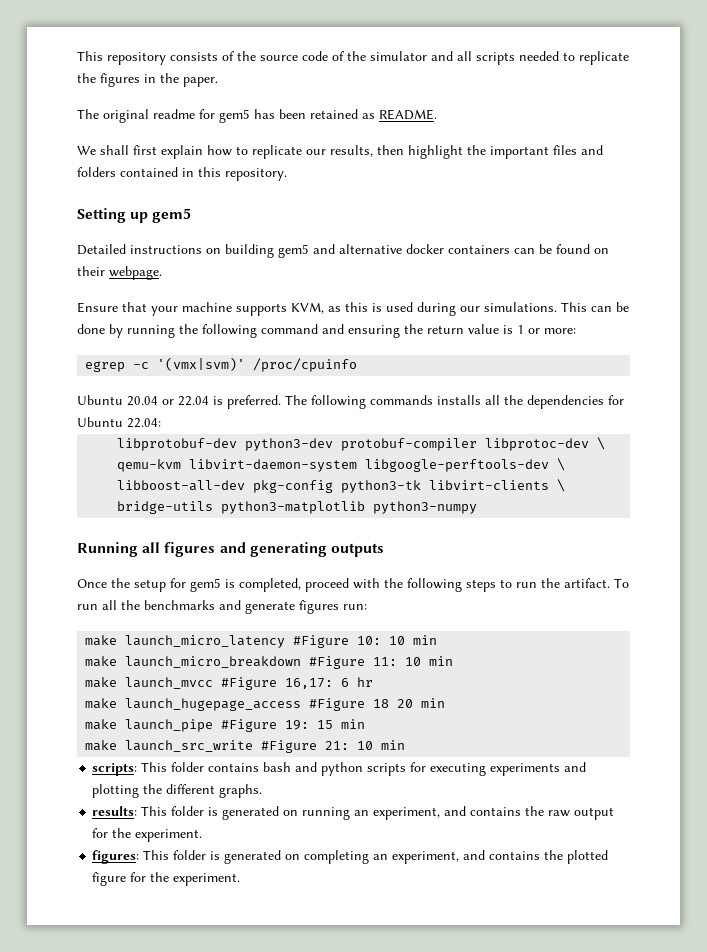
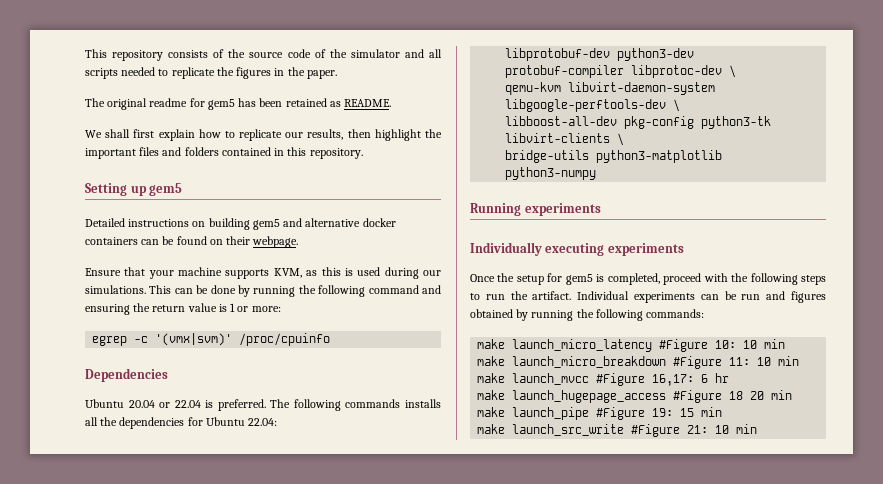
+ Dependencies
- Running all figures and generating outputs
+ Running experiments
+ Individually executing experiments
- To run all the benchmarks and generate figures run:
+ Individual experiments can be run and figures obtained by running the following commands:
- scripts: This folder contains bash and python scripts for executing experiments and plotting the different graphs.
- results: This folder is generated on running an experiment, and contains the raw output for the experiment.
- figures: This folder is generated on completing an experiment, and contains the plotted figure for the experiment.

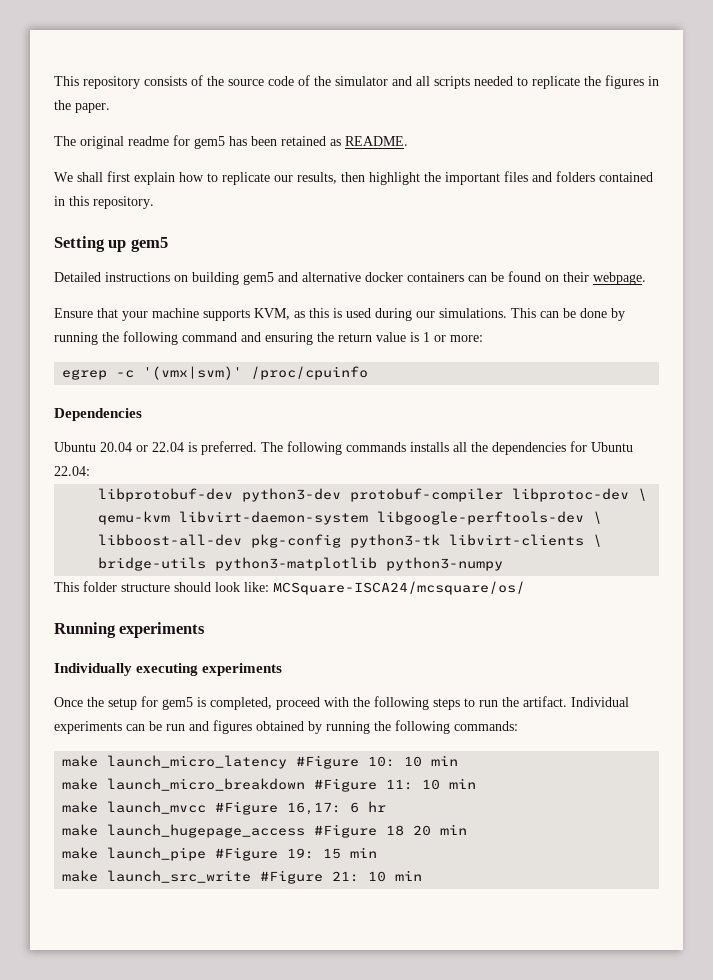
+ This folder structure should look like: MCSquare-ISCA24/mcsquare/os/

